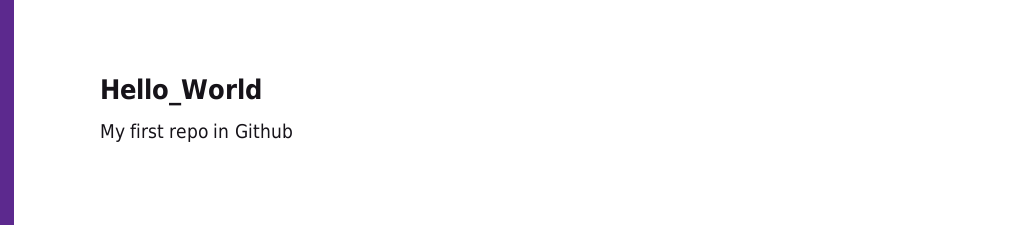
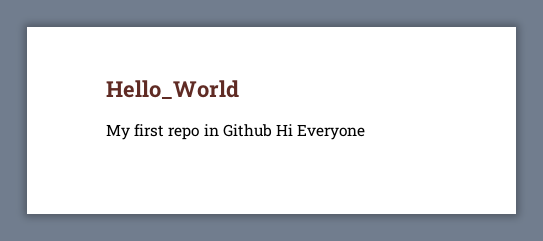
- My first repo in Github
+ My first repo in Github Hi Everyone

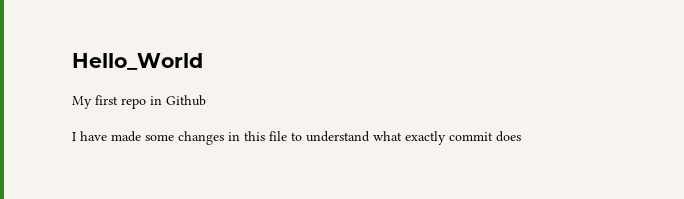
- My first repo in Github Hi Everyone
+ My first repo in Github
+ I have made some changes in this file to understand what exactly commit does

